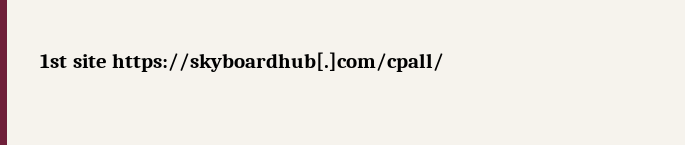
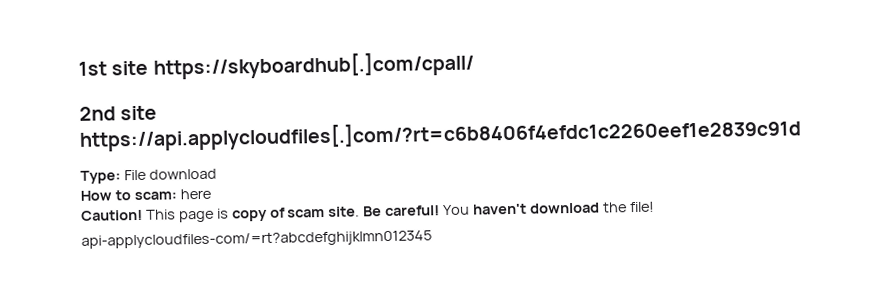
+ 2nd site https://api.applycloudfiles[.]com/?rt=c6b8406f4efdc1c2260eef1e2839c91d
+ Type: File download
+ How to scam: here
+ Caution! This page is copy of scam site. Be careful! You haven't download the file!
+ api-applycloudfiles-com/=rt?abcdefghijklmn012345

